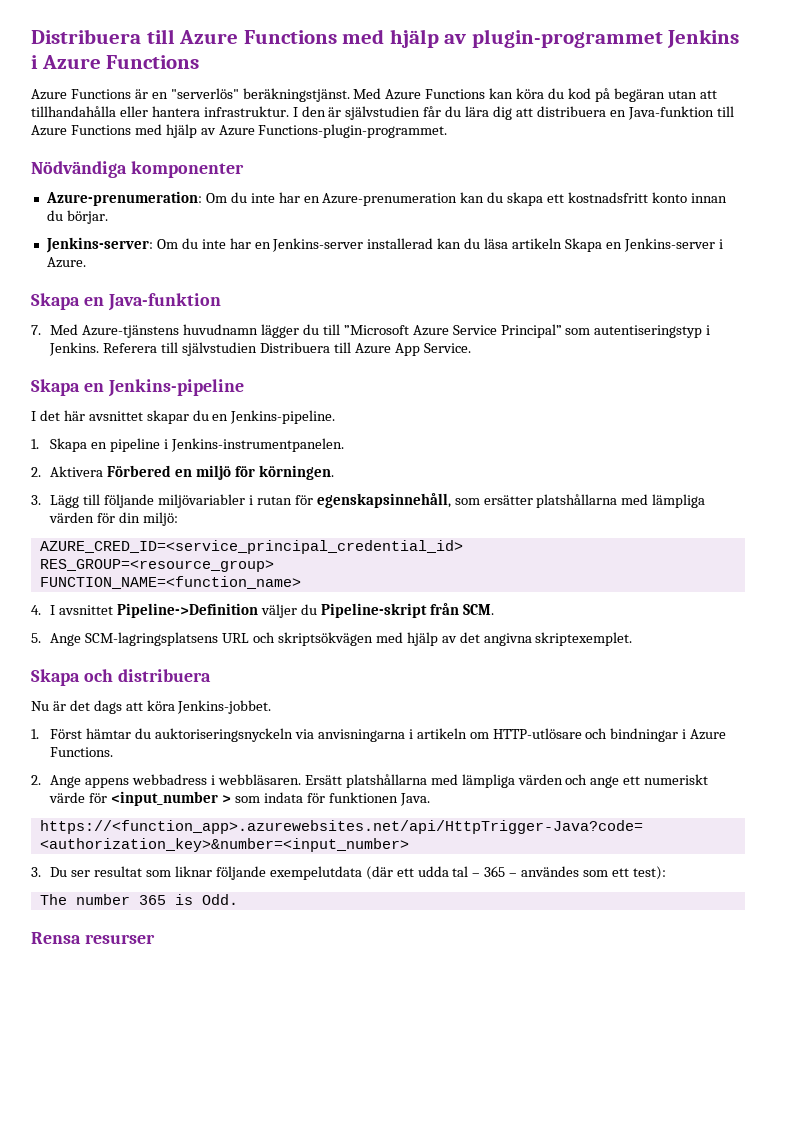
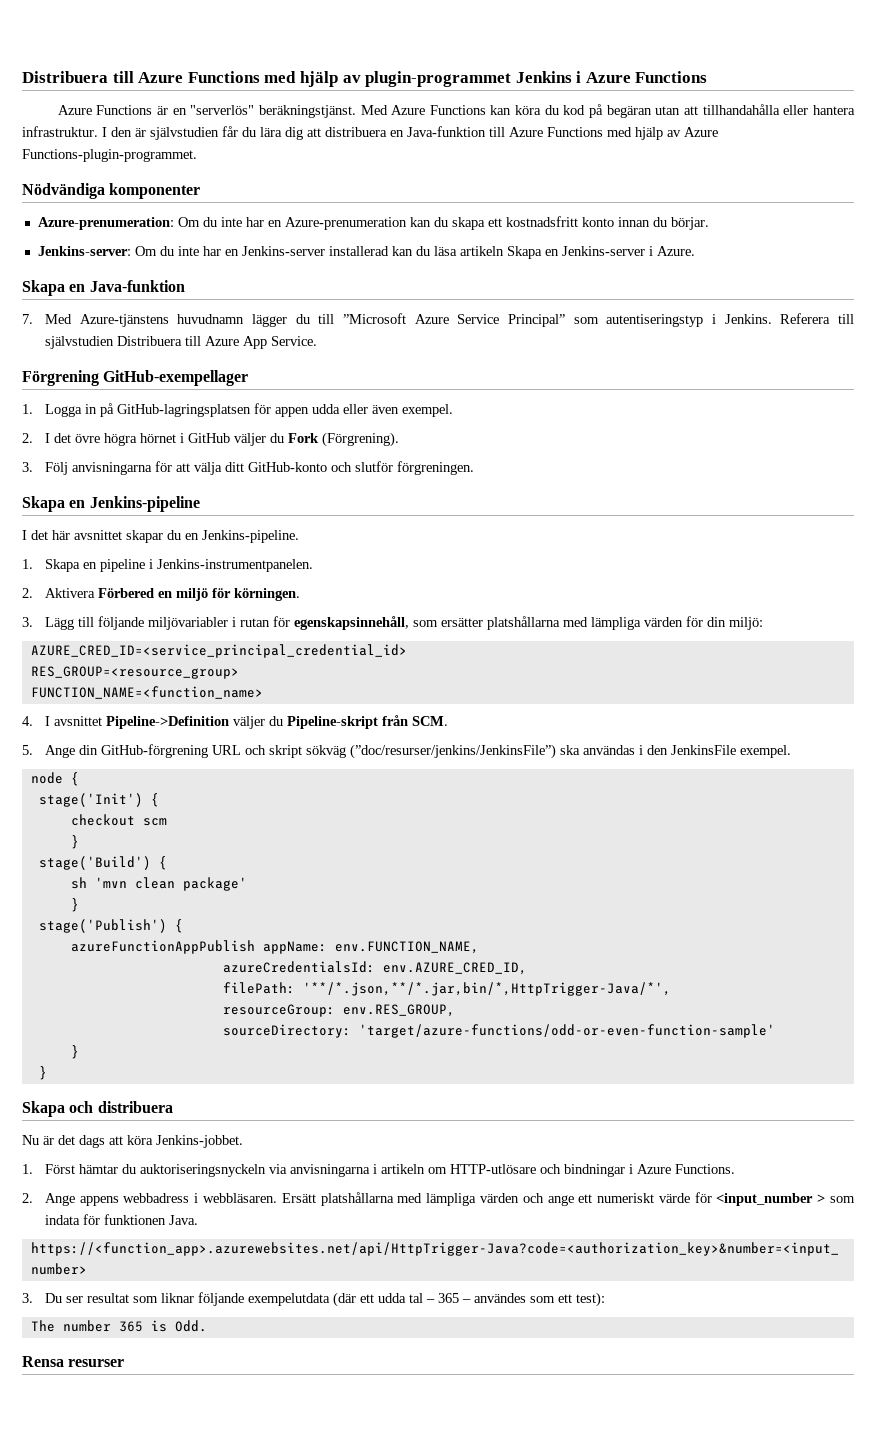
+ Förgrening GitHub-exempellager
+ 1. Logga in på GitHub-lagringsplatsen för appen udda eller även exempel.
+ 2. I det övre högra hörnet i GitHub väljer du Fork (Förgrening).
+ 3. Följ anvisningarna för att välja ditt GitHub-konto och slutför förgreningen.
- 5. Ange SCM-lagringsplatsens URL och skriptsökvägen med hjälp av det angivna skriptexemplet.
+ 5. Ange din GitHub-förgrening URL och skript sökväg (”doc/resurser/jenkins/JenkinsFile”) ska användas i den JenkinsFile exempel.
+ node {
+ stage('Init') {
+ checkout scm
+ }
+ stage('Build') {
+ sh 'mvn clean package'
+ }
+ stage('Publish') {
+ azureFunctionAppPublish appName: env.FUNCTION_NAME,
+ azureCredentialsId: env.AZURE_CRED_ID,
+ filePath: '**/*.json,**/*.jar,bin/*,HttpTrigger-Java/*',
+ resourceGroup: env.RES_GROUP,
+ sourceDirectory: 'target/azure-functions/odd-or-even-function-sample'
+ }
+ }

